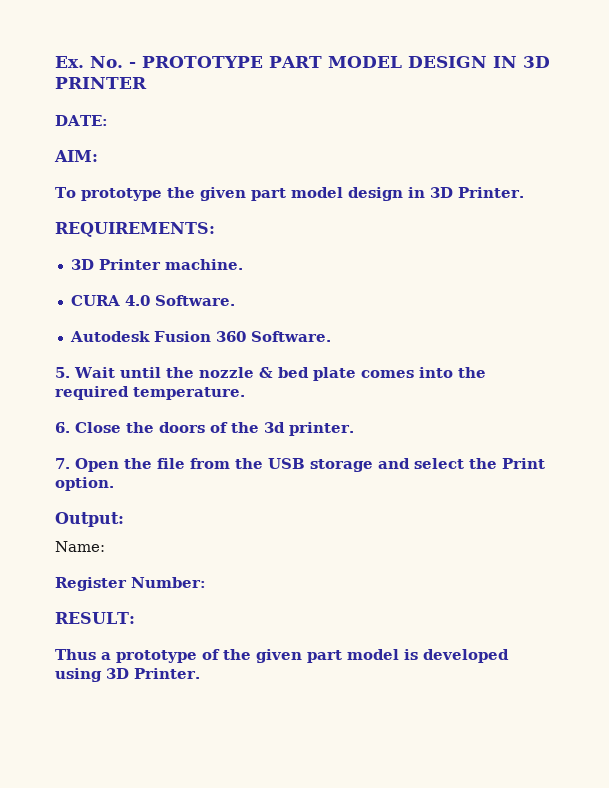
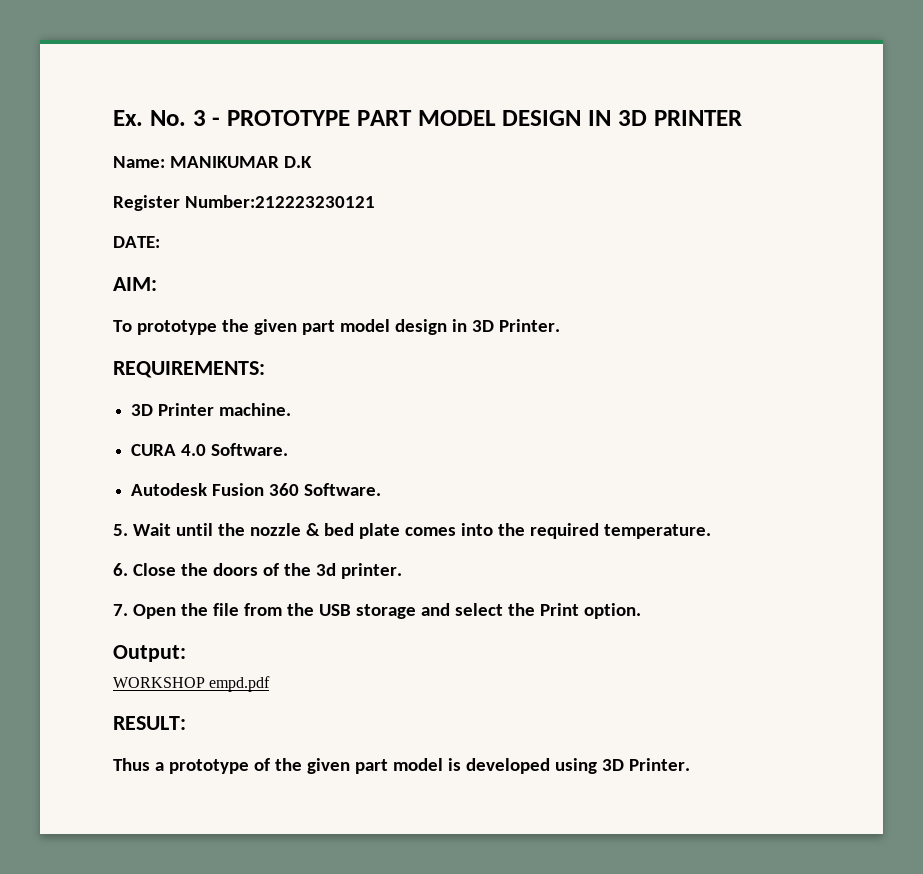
- Ex. No. - PROTOTYPE PART MODEL DESIGN IN 3D PRINTER
+ Ex. No. 3 - PROTOTYPE PART MODEL DESIGN IN 3D PRINTER
+ Name: MANIKUMAR D.K
+ Register Number:212223230121
- Name:
- Register Number:
+ WORKSHOP empd.pdf

